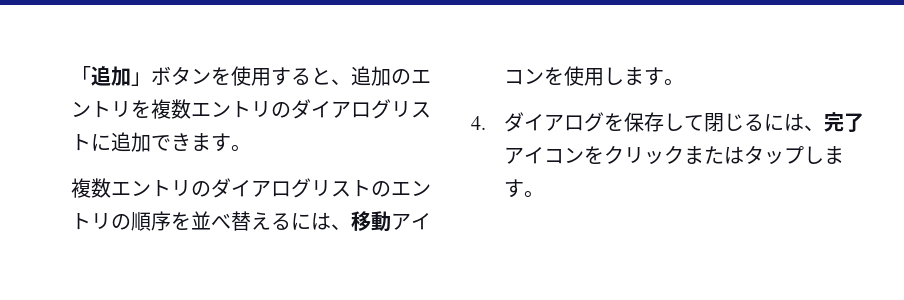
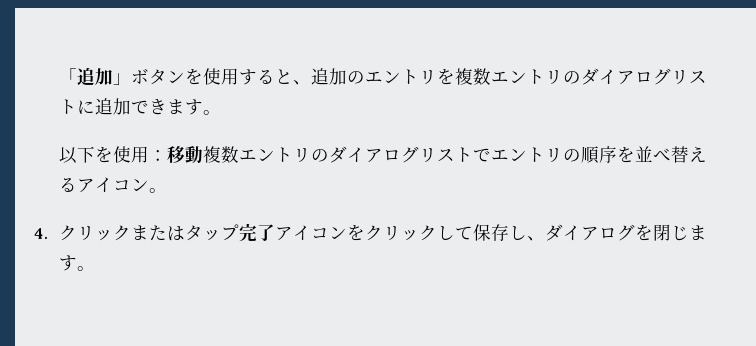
- 複数エントリのダイアログリストのエントリの順序を並べ替えるには、移動アイコンを使用します。
- 4.ダイアログを保存して閉じるには、完了アイコンをクリックまたはタップします。
+ 以下を使用：移動複数エントリのダイアログリストでエントリの順序を並べ替えるアイコン。
+ 4.クリックまたはタップ完了アイコンをクリックして保存し、ダイアログを閉じます。

